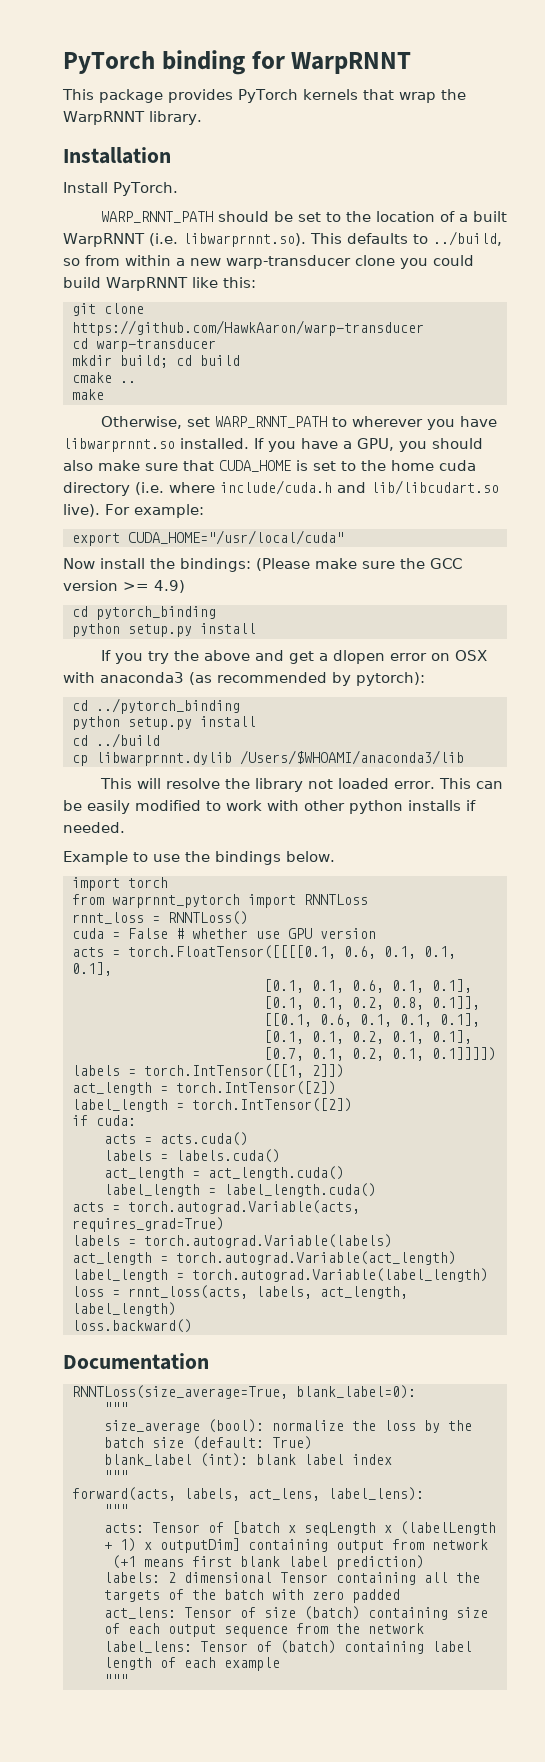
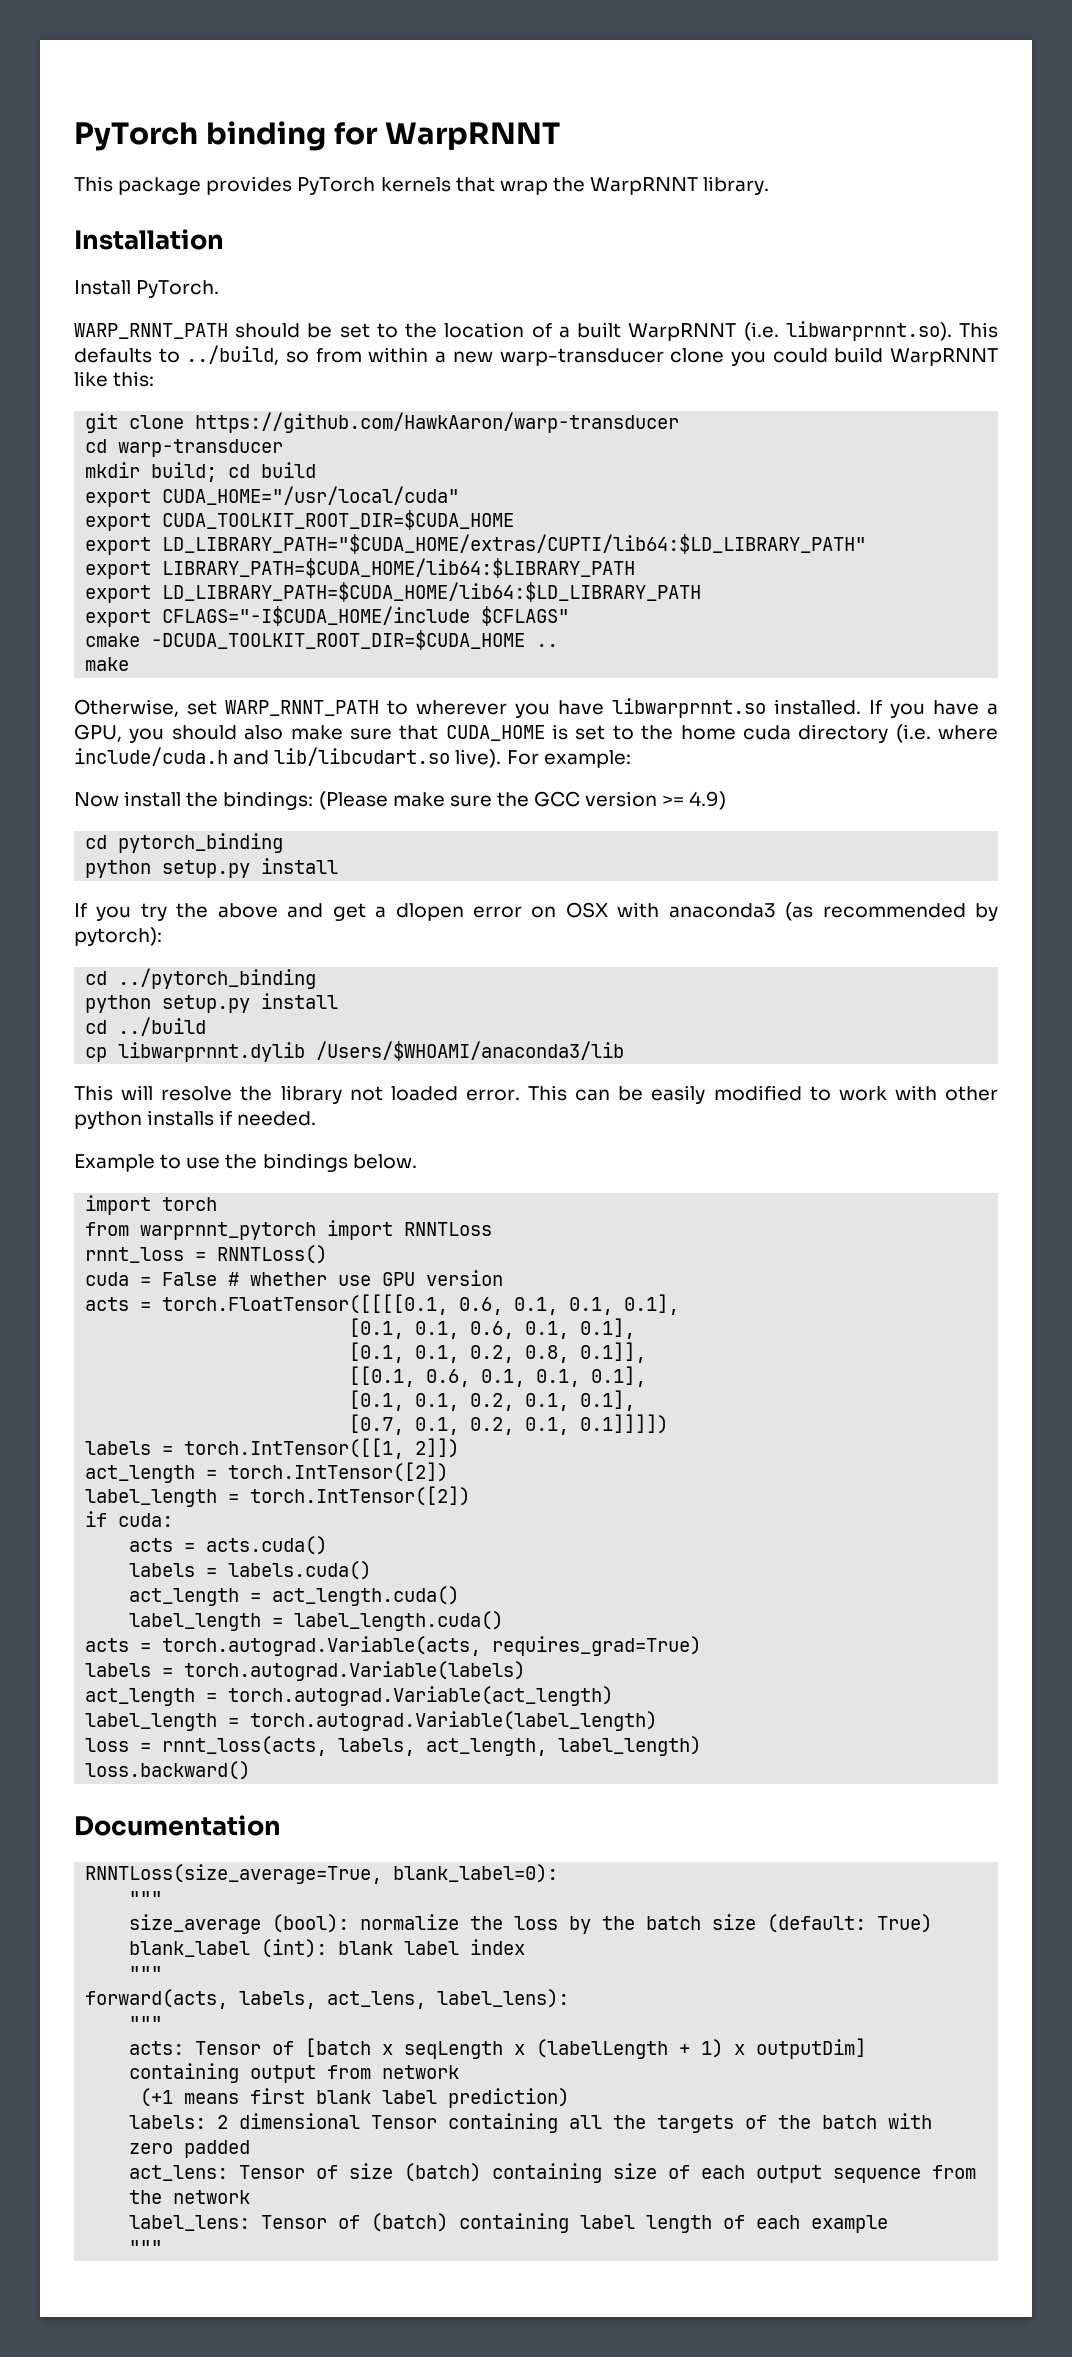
+ export CUDA_HOME="/usr/local/cuda"
+ export CUDA_TOOLKIT_ROOT_DIR=$CUDA_HOME
+ export LD_LIBRARY_PATH="$CUDA_HOME/extras/CUPTI/lib64:$LD_LIBRARY_PATH"
+ export LIBRARY_PATH=$CUDA_HOME/lib64:$LIBRARY_PATH
+ export LD_LIBRARY_PATH=$CUDA_HOME/lib64:$LD_LIBRARY_PATH
+ export CFLAGS="-I$CUDA_HOME/include $CFLAGS"
- cmake ..
+ cmake -DCUDA_TOOLKIT_ROOT_DIR=$CUDA_HOME ..
- export CUDA_HOME="/usr/local/cuda"

